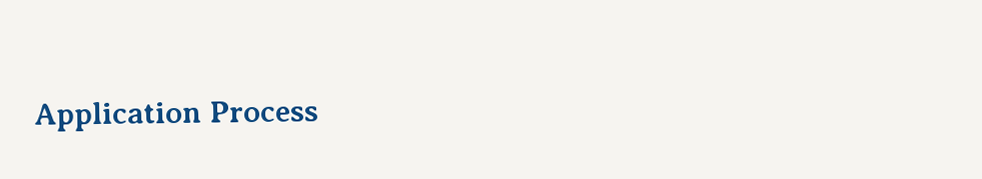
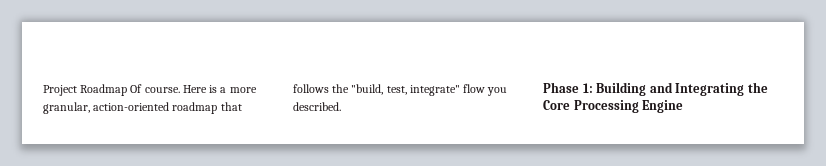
- Application Process
+ Project Roadmap Of course. Here is a more granular, action-oriented roadmap that follows the "build, test, integrate" flow you described.
+ Phase 1: Building and Integrating the Core Processing Engine

